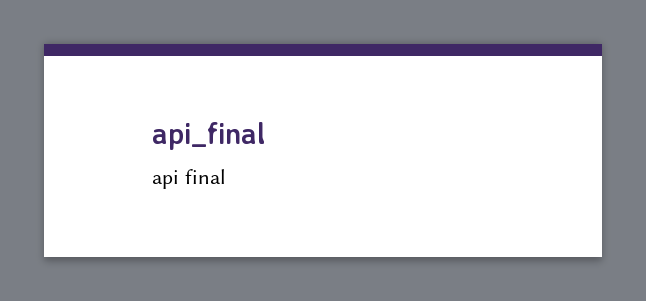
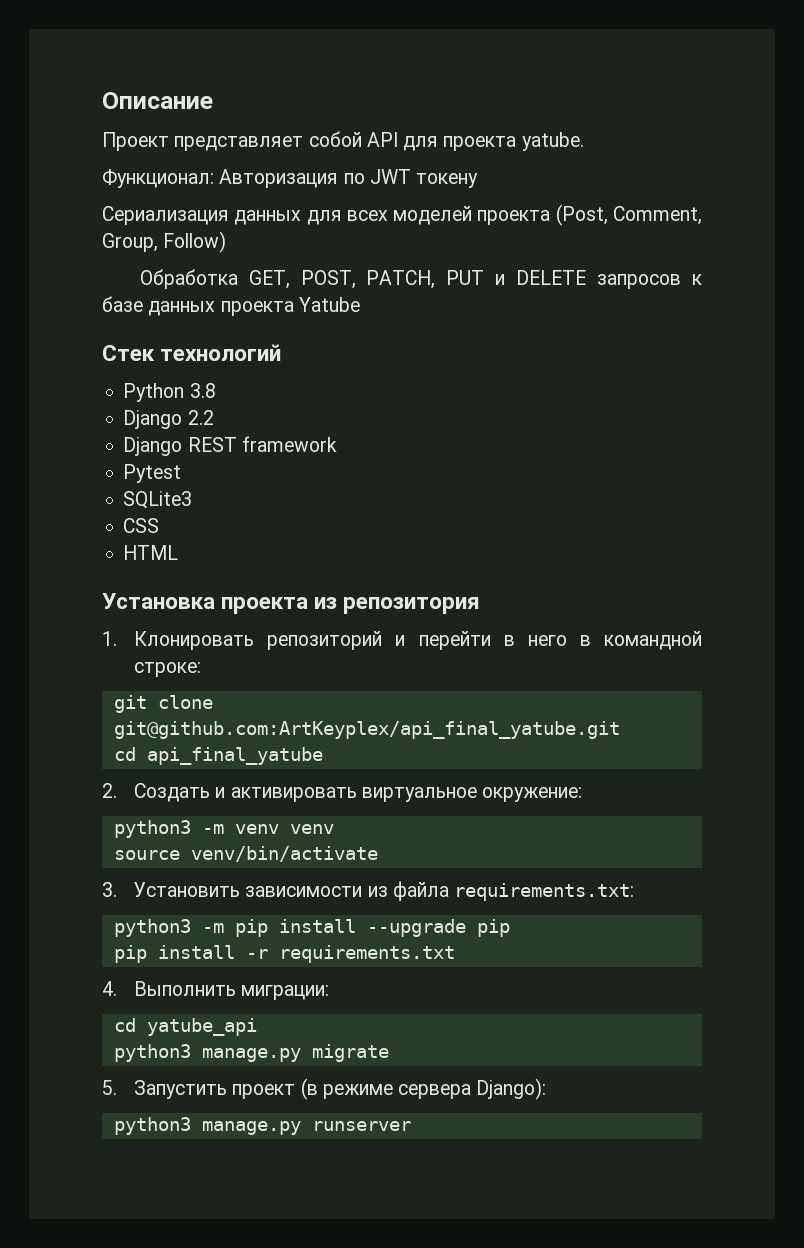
- api_final
- api final
+ Описание
+ Проект представляет собой API для проекта yatube.
+ Функционал: Авторизация по JWT токену
+ Сериализация данных для всех моделей проекта (Post, Comment, Group, Follow)
+ Обработка GET, POST, PATCH, PUT и DELETE запросов к базе данных проекта Yatube
+ Стек технологий
+ Python 3.8
+ Django 2.2
+ Django REST framework
+ Pytest
+ SQLite3
+ CSS
+ HTML
+ Установка проекта из репозитория
+ 1. Клонировать репозиторий и перейти в него в командной строке:
+ git clone git@github.com:ArtKeyplex/api_final_yatube.git
+ cd api_final_yatube
+ 2. Cоздать и активировать виртуальное окружение:
+ python3 -m venv venv
+ source venv/bin/activate
+ 3. Установить зависимости из файла requirements.txt:
+ python3 -m pip install --upgrade pip
+ pip install -r requirements.txt
+ 4. Выполнить миграции:
+ cd yatube_api
+ python3 manage.py migrate
+ 5. Запустить проект (в режиме сервера Django):
+ python3 manage.py runserver

